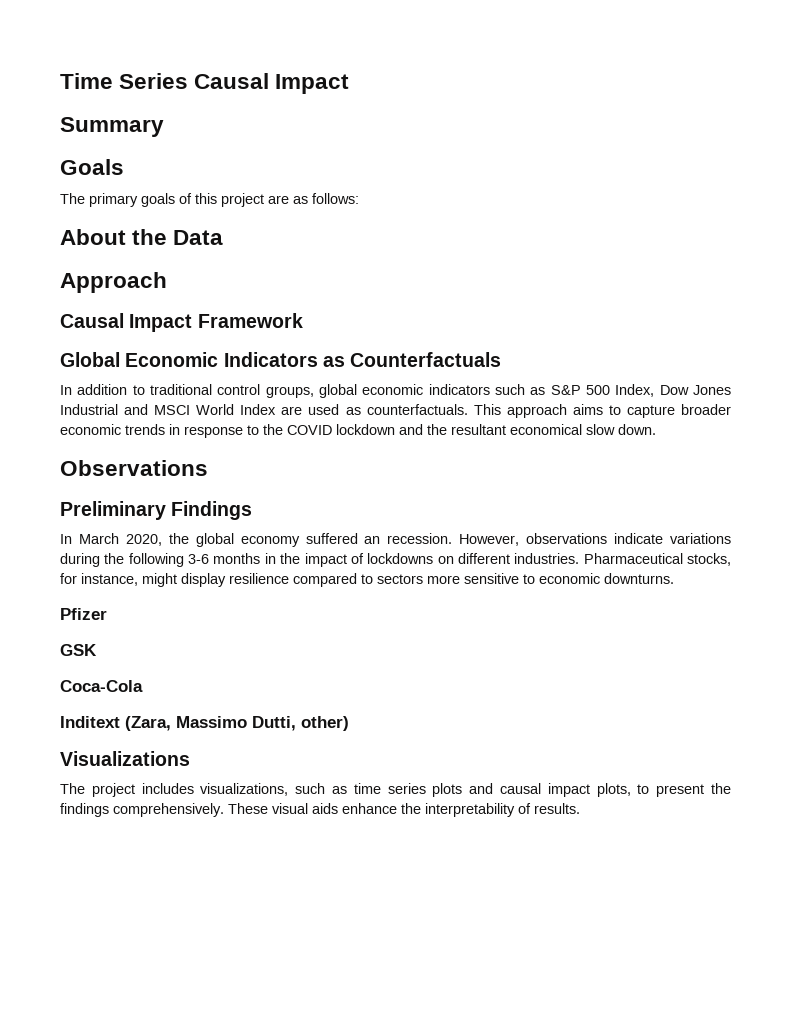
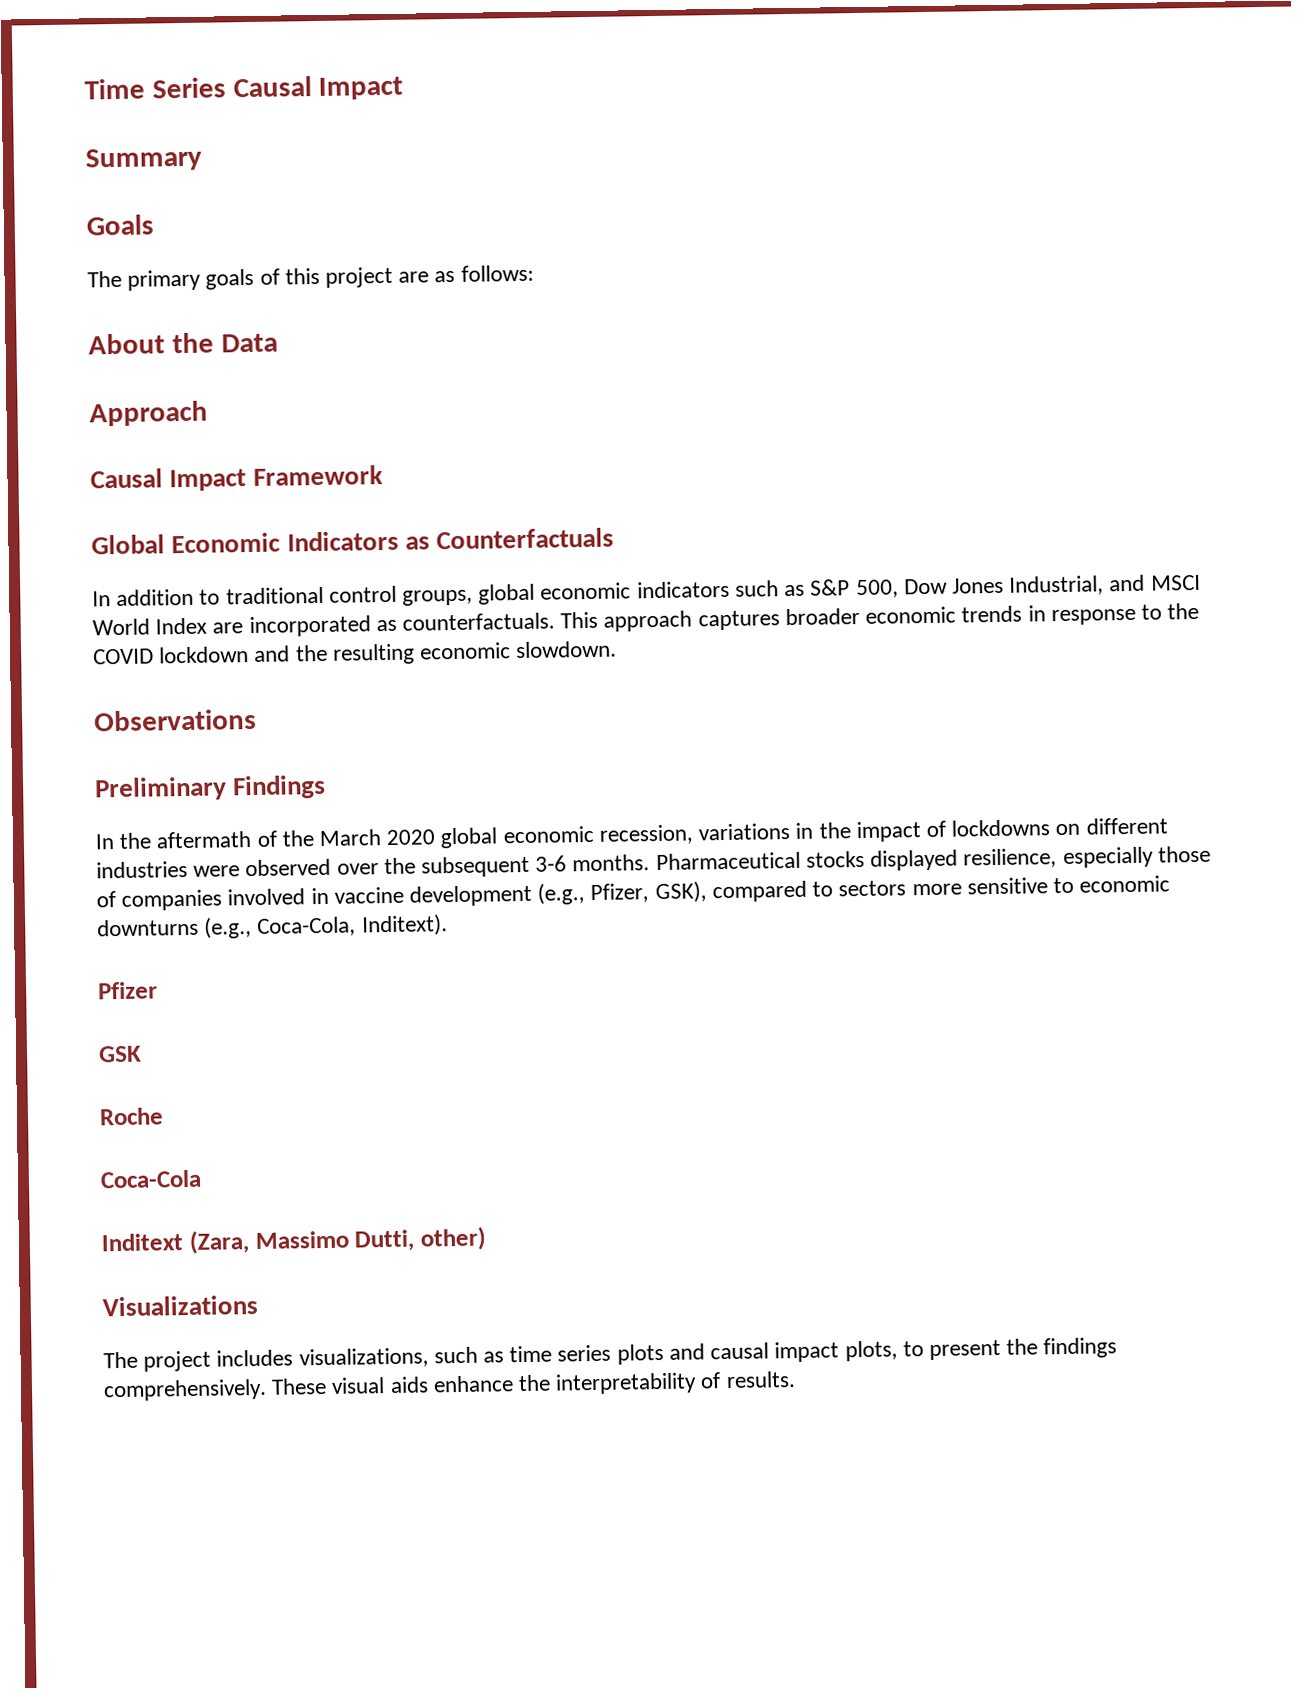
- In addition to traditional control groups, global economic indicators such as S&P 500 Index, Dow Jones Industrial and MSCI World Index are used as counterfactuals.
+ In addition to traditional control groups, global economic indicators such as S&P 500, Dow Jones Industrial, and MSCI World Index are incorporated as counterfactuals.
- This approach aims to capture broader economic trends in response to the COVID lockdown and the resultant economical slow down.
+ This approach captures broader economic trends in response to the COVID lockdown and the resulting economic slowdown.
- In March 2020, the global economy suffered an recession. However, observations indicate variations during the following 3-6 months in the impact of lockdowns on different industries. Pharmaceutical stocks, for instance, might display resilience compared to sectors more sensitive to economic downturns.
+ In the aftermath of the March 2020 global economic recession, variations in the impact of lockdowns on different industries were observed over the subsequent 3-6 months. Pharmaceutical stocks displayed resilience, especially those of companies involved in vaccine development (e.g., Pfizer, GSK), compared to sectors more sensitive to economic downturns (e.g., Coca-Cola, Inditext).
+ Roche

